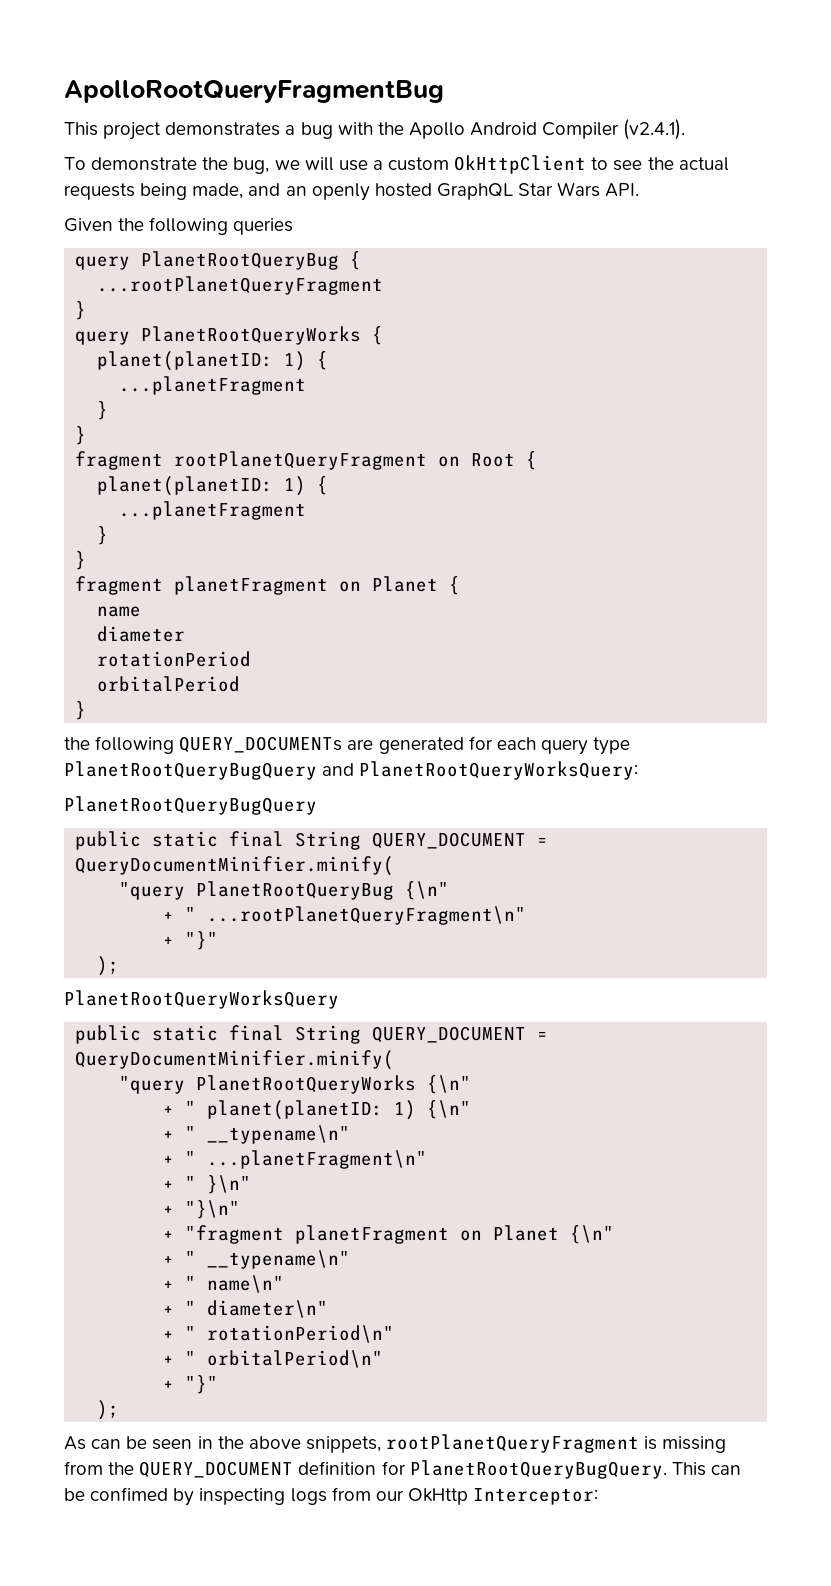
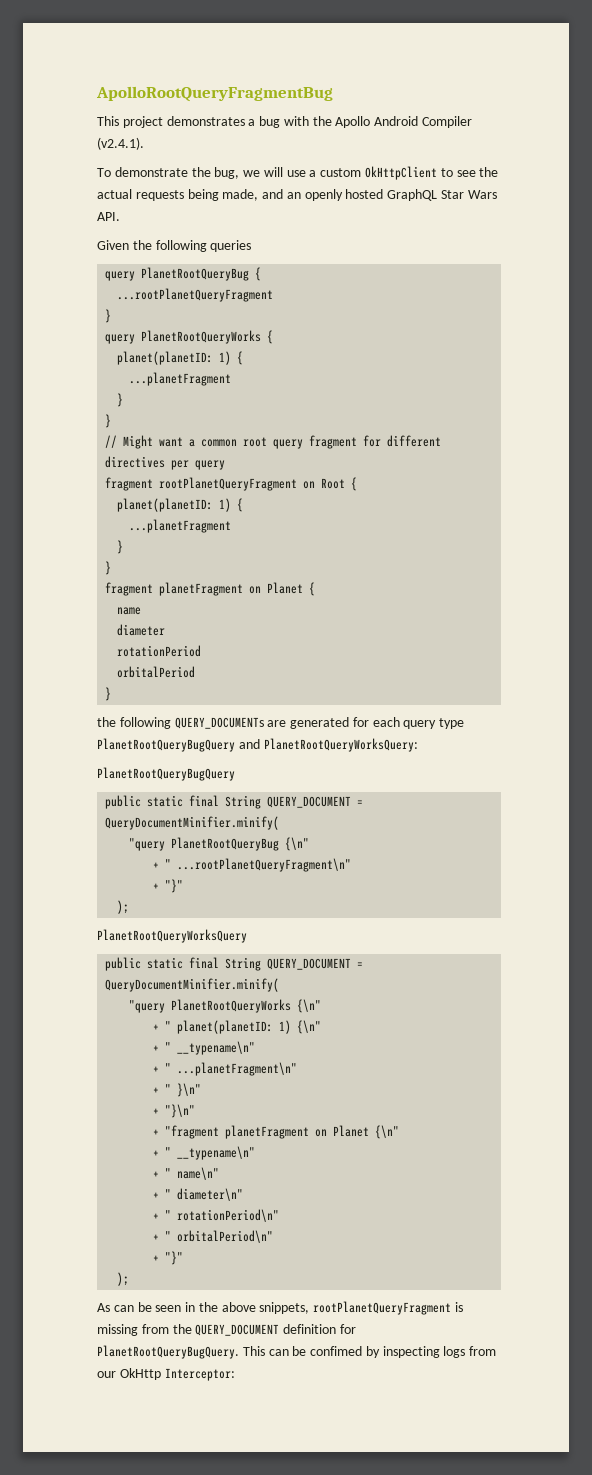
+ // Might want a common root query fragment for different directives per query

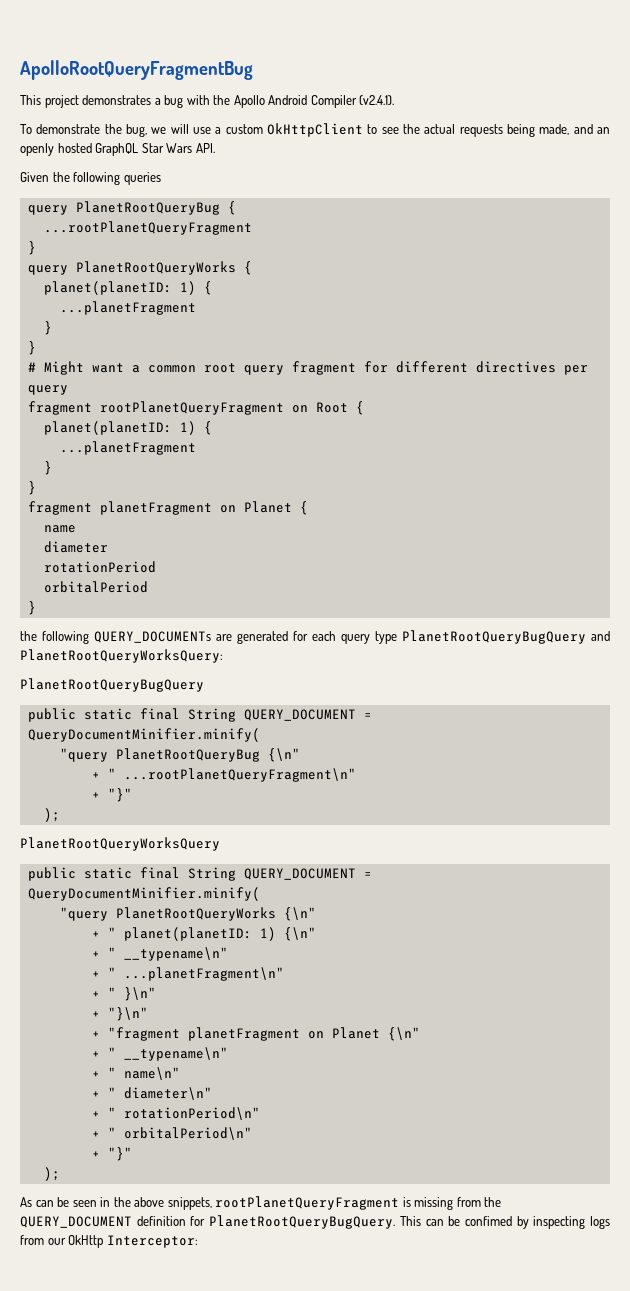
- // Might want a common root query fragment for different directives per query
+ # Might want a common root query fragment for different directives per query

